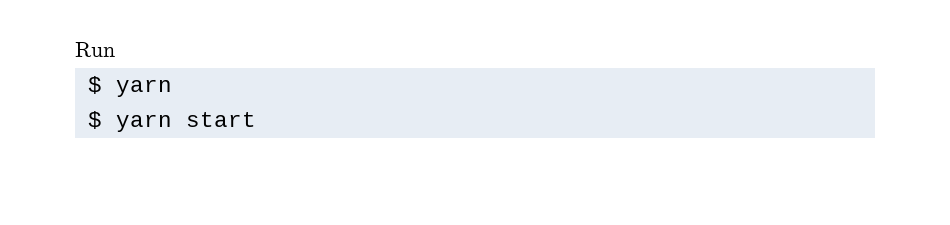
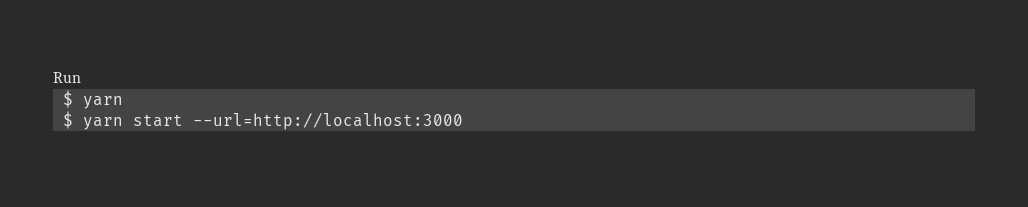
- $ yarn start
+ $ yarn start --url=http://localhost:3000

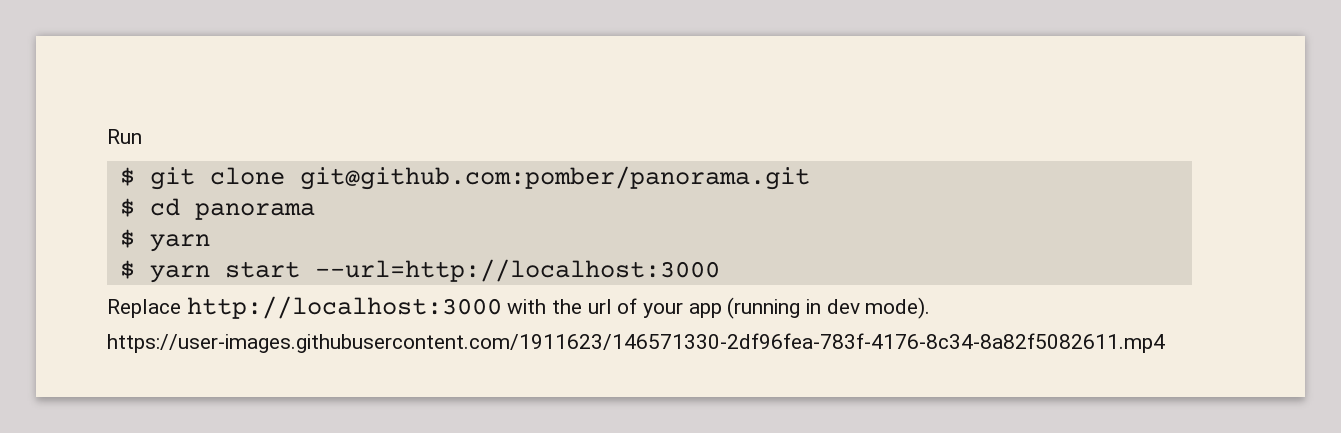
+ $ git clone git@github.com:pomber/panorama.git
+ $ cd panorama
+ Replace http://localhost:3000 with the url of your app (running in dev mode).
+ https://user-images.githubusercontent.com/1911623/146571330-2df96fea-783f-4176-8c34-8a82f5082611.mp4

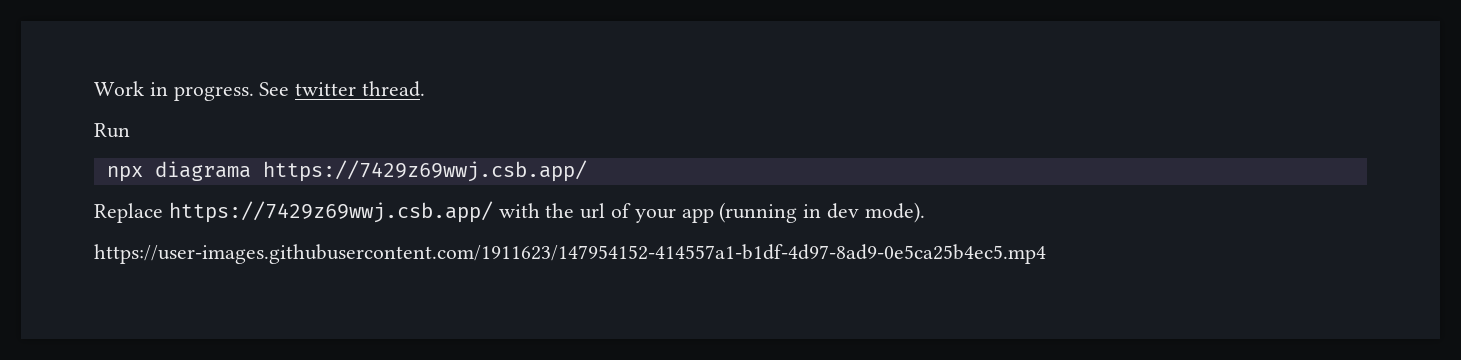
+ Work in progress. See twitter thread.
  Run
- $ git clone git@github.com:pomber/panorama.git
- $ cd panorama
- $ yarn
- $ yarn start --url=http://localhost:3000
+ npx diagrama https://7429z69wwj.csb.app/
- Replace http://localhost:3000 with the url of your app (running in dev mode).
+ Replace https://7429z69wwj.csb.app/ with the url of your app (running in dev mode).
- https://user-images.githubusercontent.com/1911623/146571330-2df96fea-783f-4176-8c34-8a82f5082611.mp4
+ https://user-images.githubusercontent.com/1911623/147954152-414557a1-b1df-4d97-8ad9-0e5ca25b4ec5.mp4

